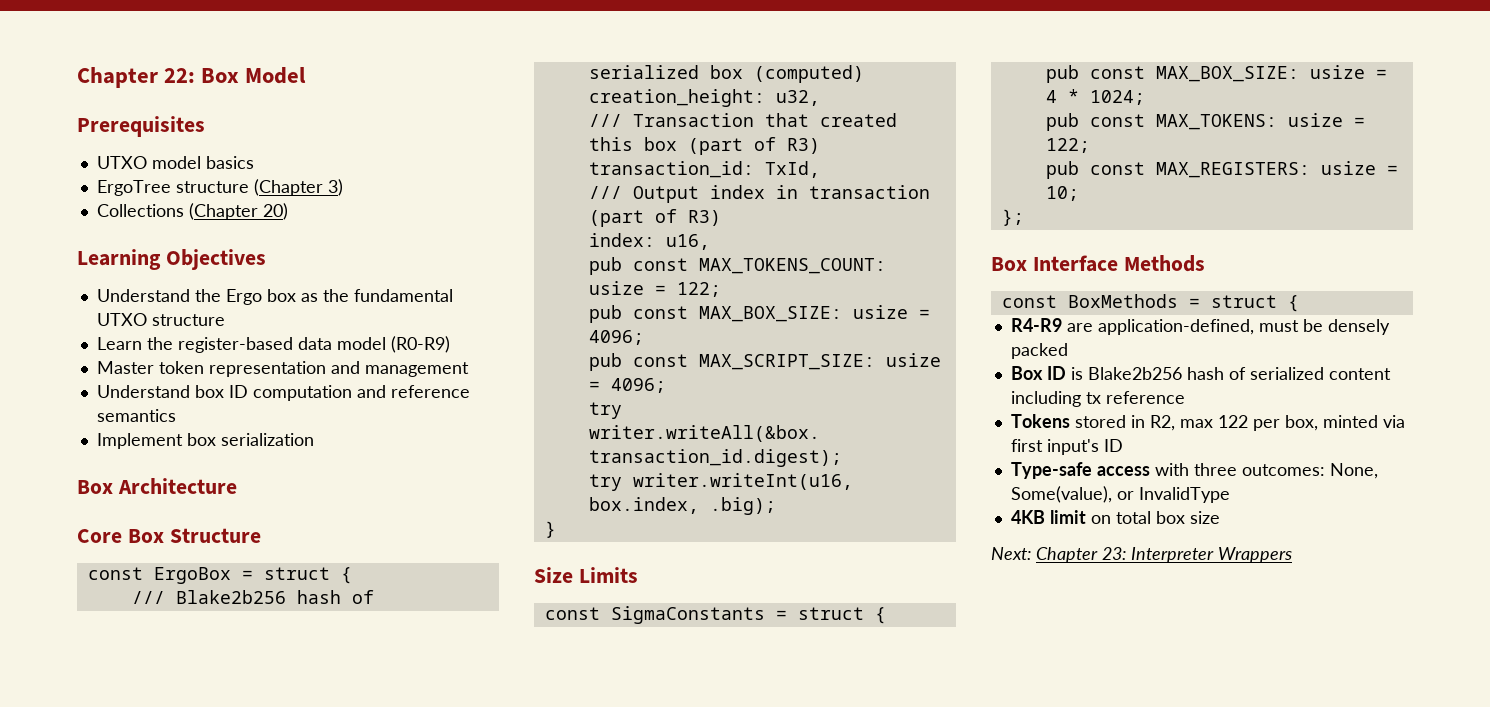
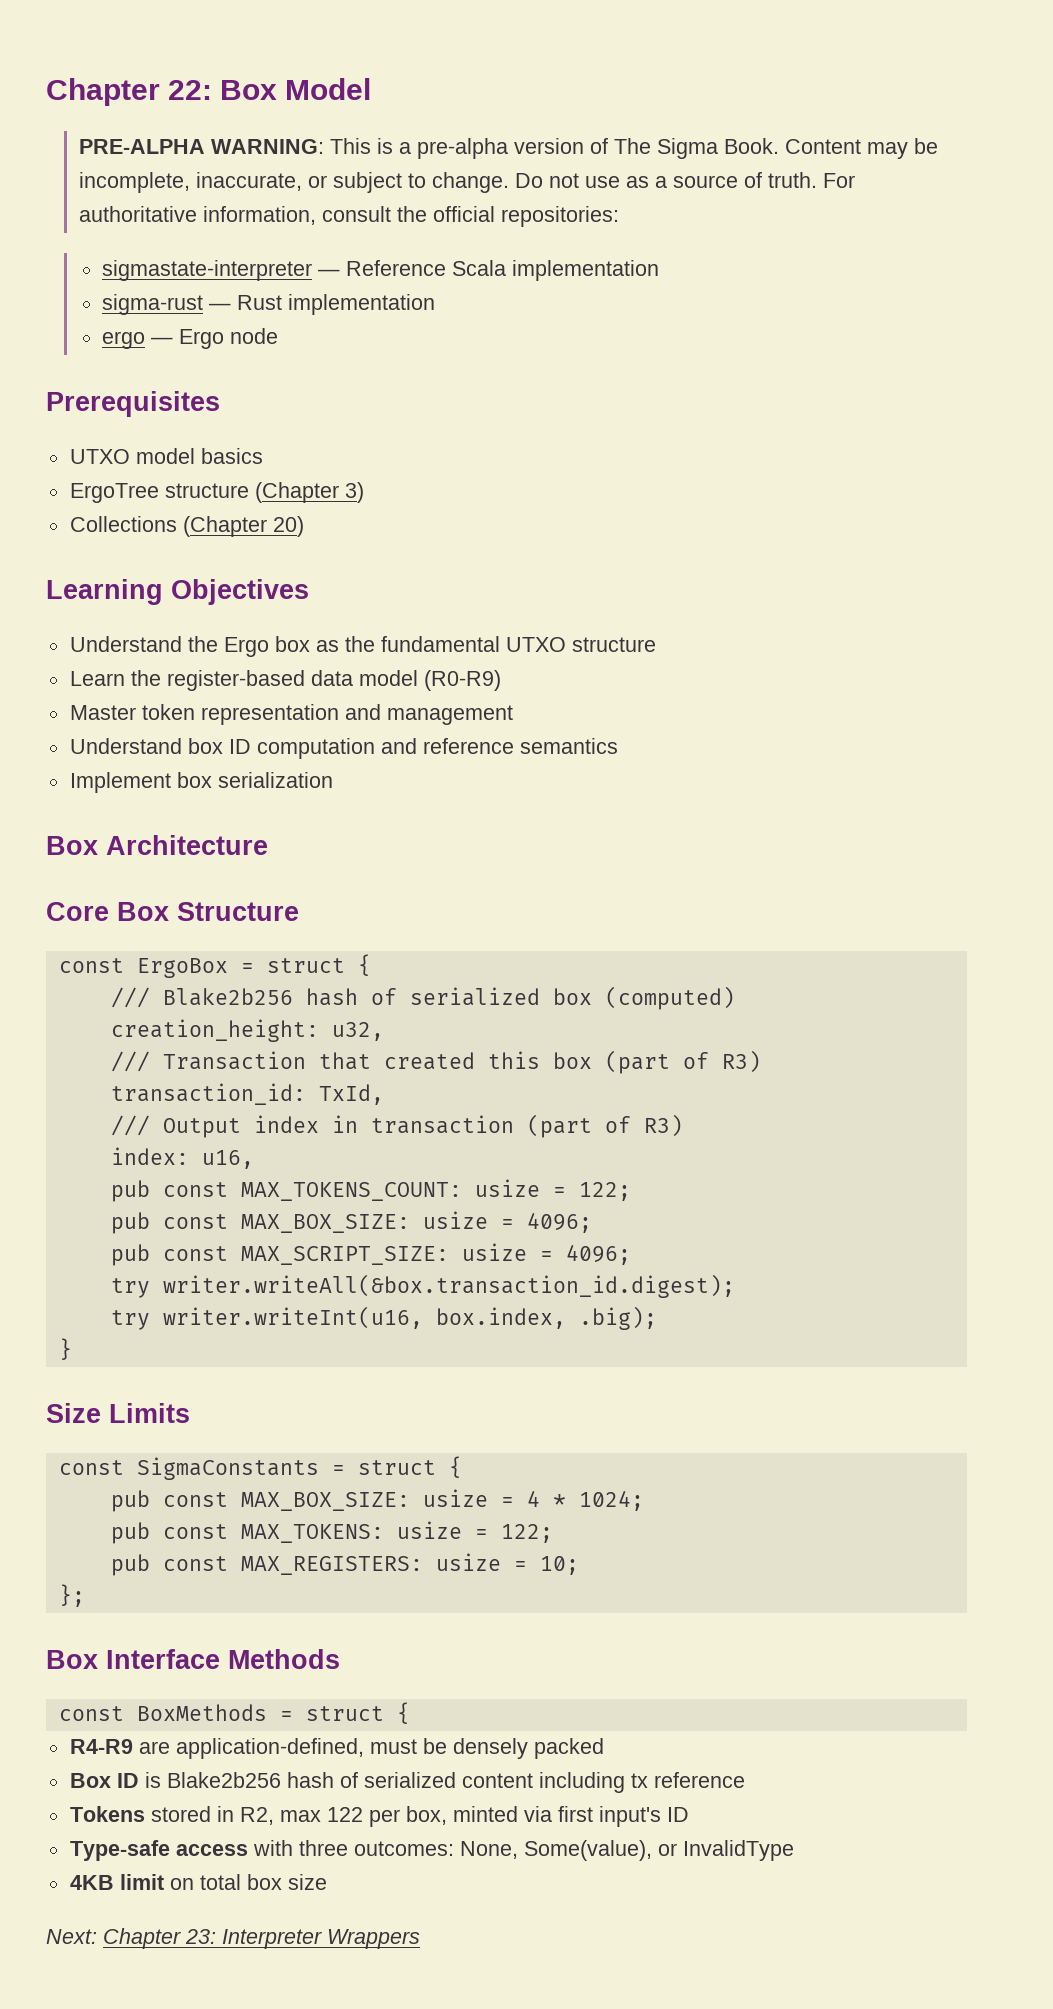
+ PRE-ALPHA WARNING: This is a pre-alpha version of The Sigma Book. Content may be incomplete, inaccurate, or subject to change. Do not use as a source of truth. For authoritative information, consult the official repositories:
+ sigmastate-interpreter — Reference Scala implementation
+ sigma-rust — Rust implementation
+ ergo — Ergo node

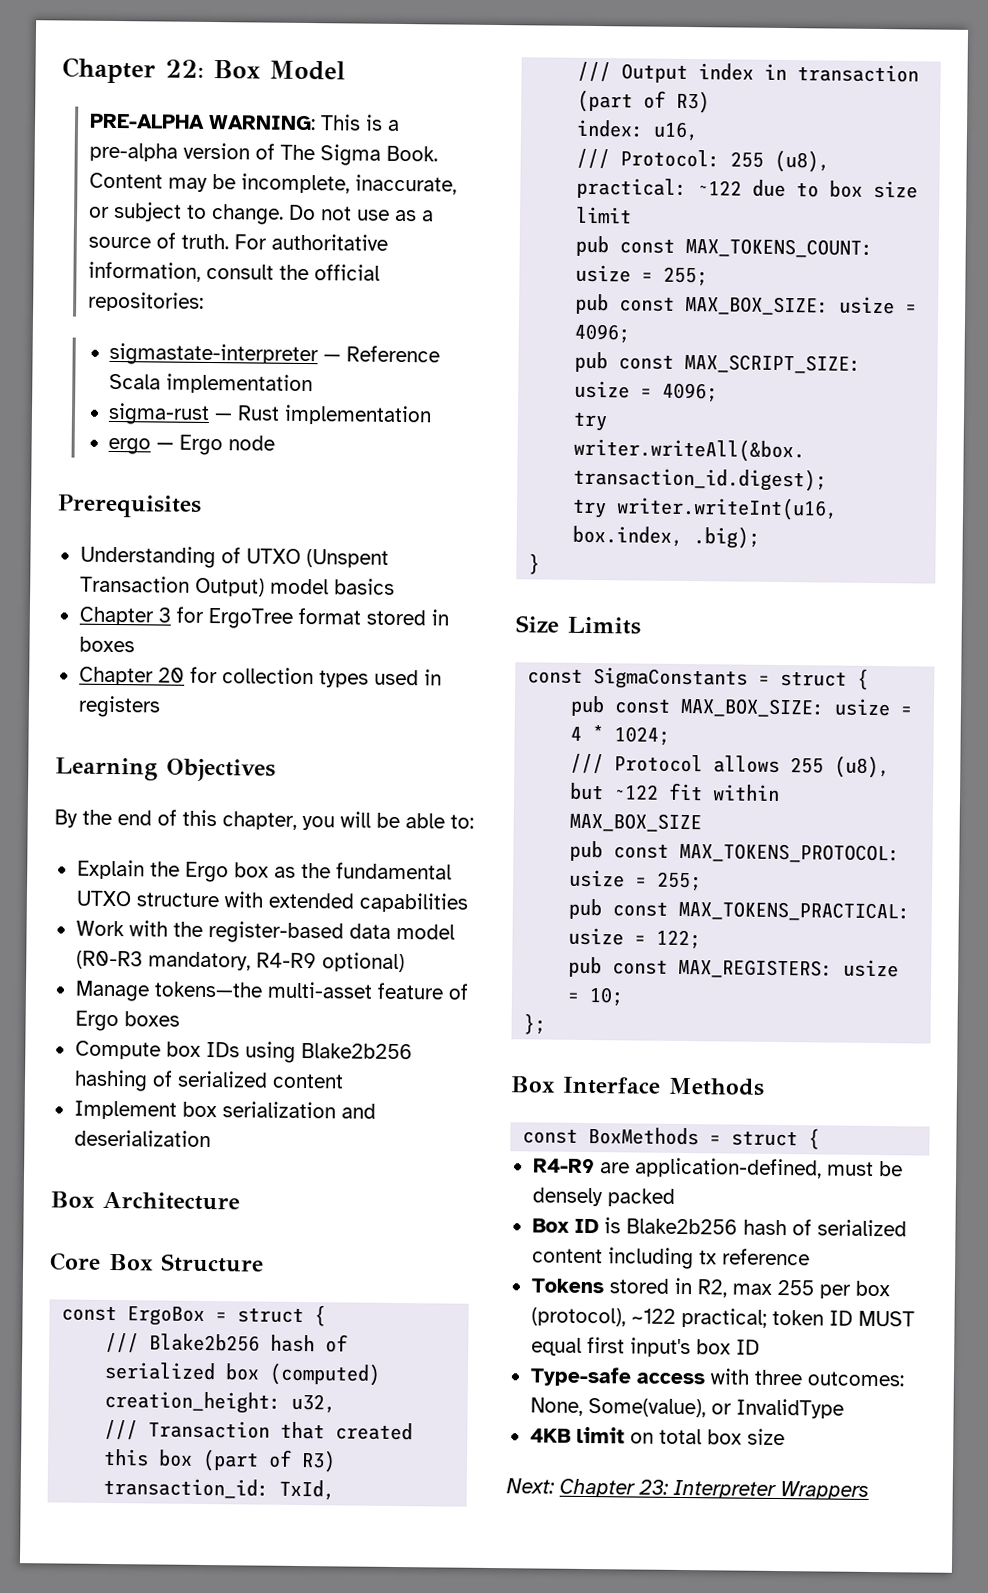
- UTXO model basics
- ErgoTree structure (Chapter 3)
- Collections (Chapter 20)
+ Understanding of UTXO (Unspent Transaction Output) model basics
+ Chapter 3 for ErgoTree format stored in boxes
+ Chapter 20 for collection types used in registers
  Learning Objectives
- Understand the Ergo box as the fundamental UTXO structure
- Learn the register-based data model (R0-R9)
- Master token representation and management
- Understand box ID computation and reference semantics
+ By the end of this chapter, you will be able to:
+ Explain the Ergo box as the fundamental UTXO structure with extended capabilities
+ Work with the register-based data model (R0-R3 mandatory, R4-R9 optional)
+ Manage tokens—the multi-asset feature of Ergo boxes
+ Compute box IDs using Blake2b256 hashing of serialized content
- Implement box serialization
+ Implement box serialization and deserialization
+ /// Protocol: 255 (u8), practical: ~122 due to box size limit
- pub const MAX_TOKENS_COUNT: usize = 122;
+ pub const MAX_TOKENS_COUNT: usize = 255;
- pub const MAX_TOKENS: usize = 122;
+ /// Protocol allows 255 (u8), but ~122 fit within MAX_BOX_SIZE
+ pub const MAX_TOKENS_PROTOCOL: usize = 255;
+ pub const MAX_TOKENS_PRACTICAL: usize = 122;
- Tokens stored in R2, max 122 per box, minted via first input's ID
+ Tokens stored in R2, max 255 per box (protocol), ~122 practical; token ID MUST equal first input's box ID

